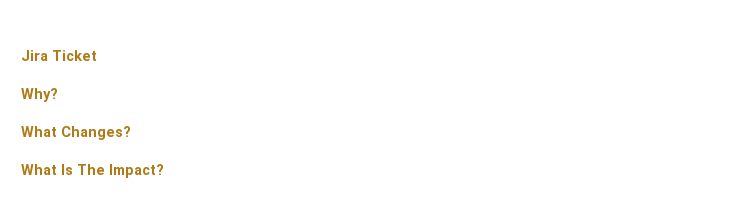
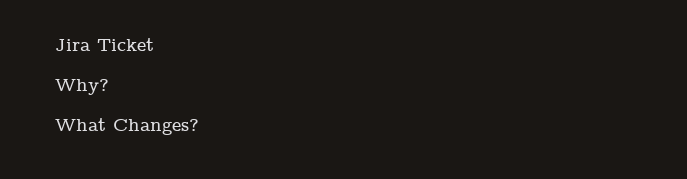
- What Is The Impact?

